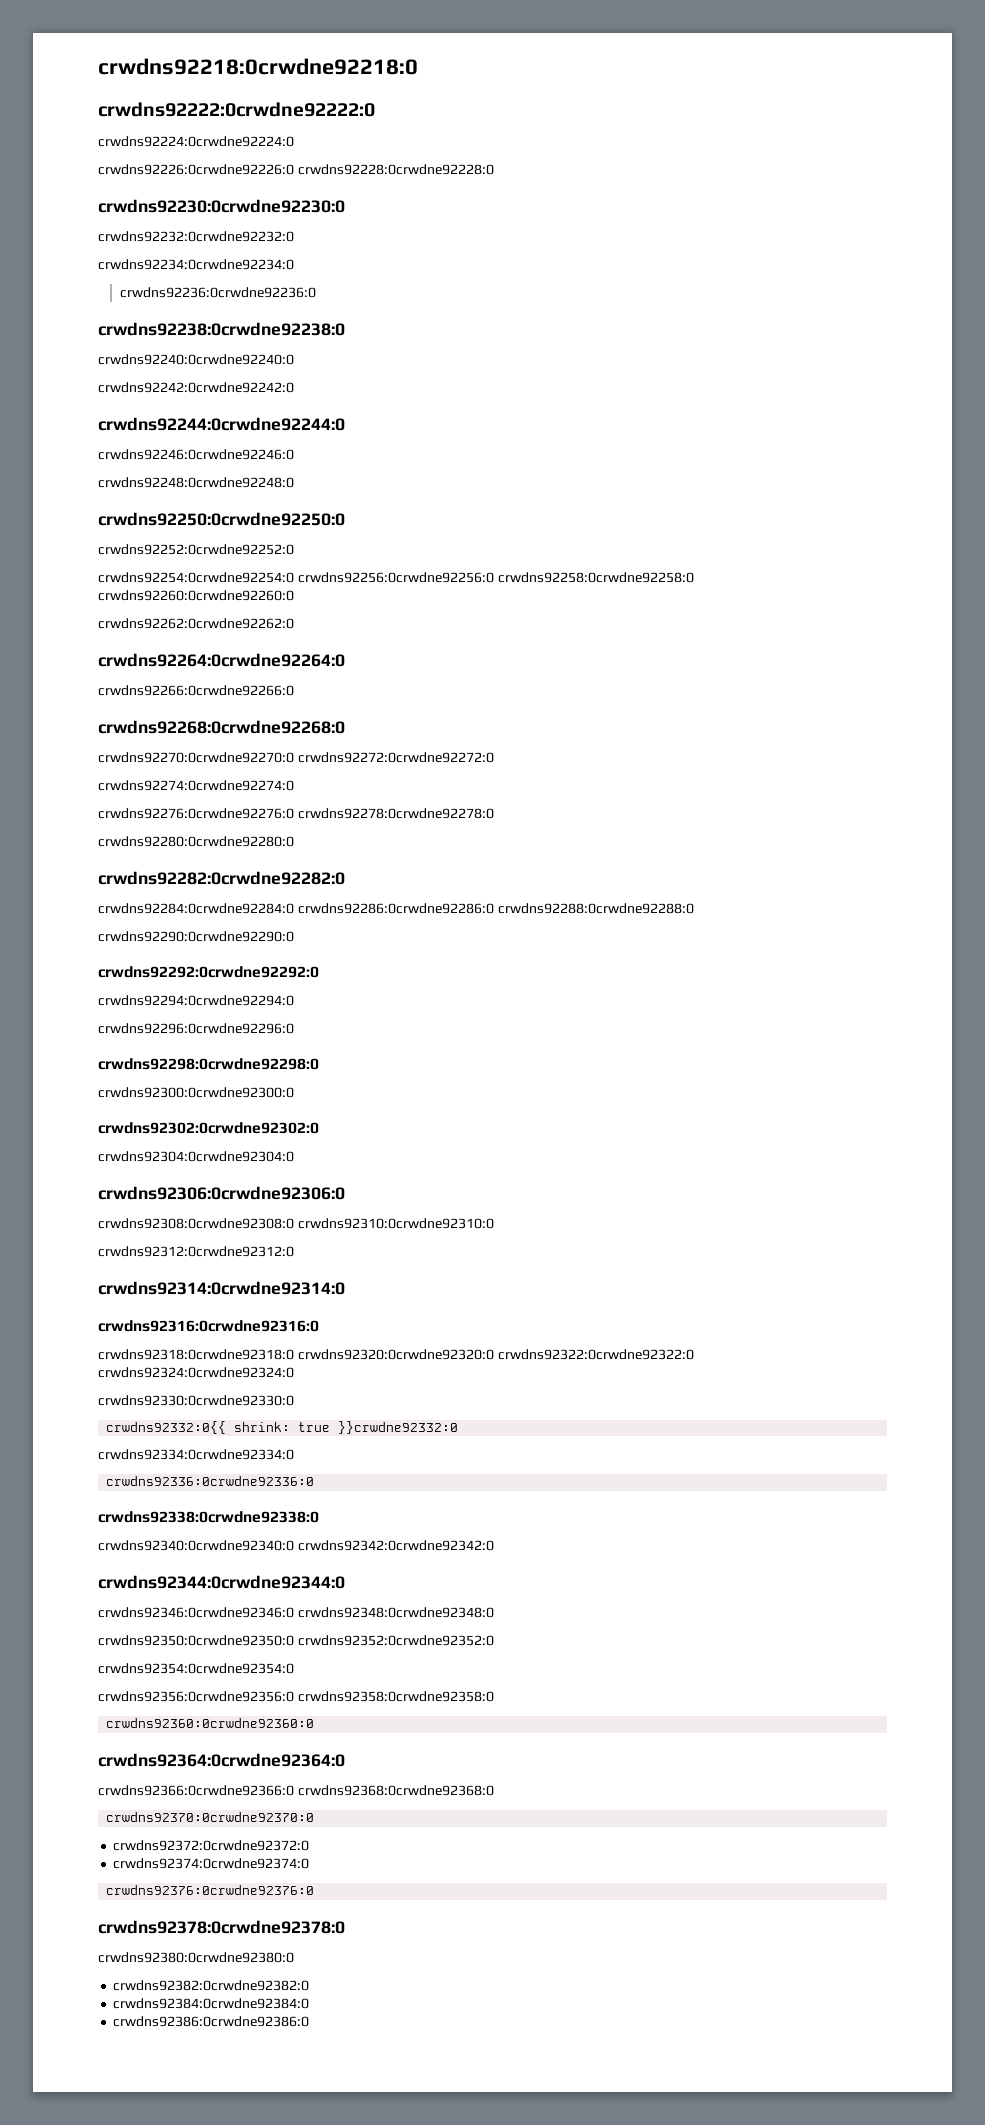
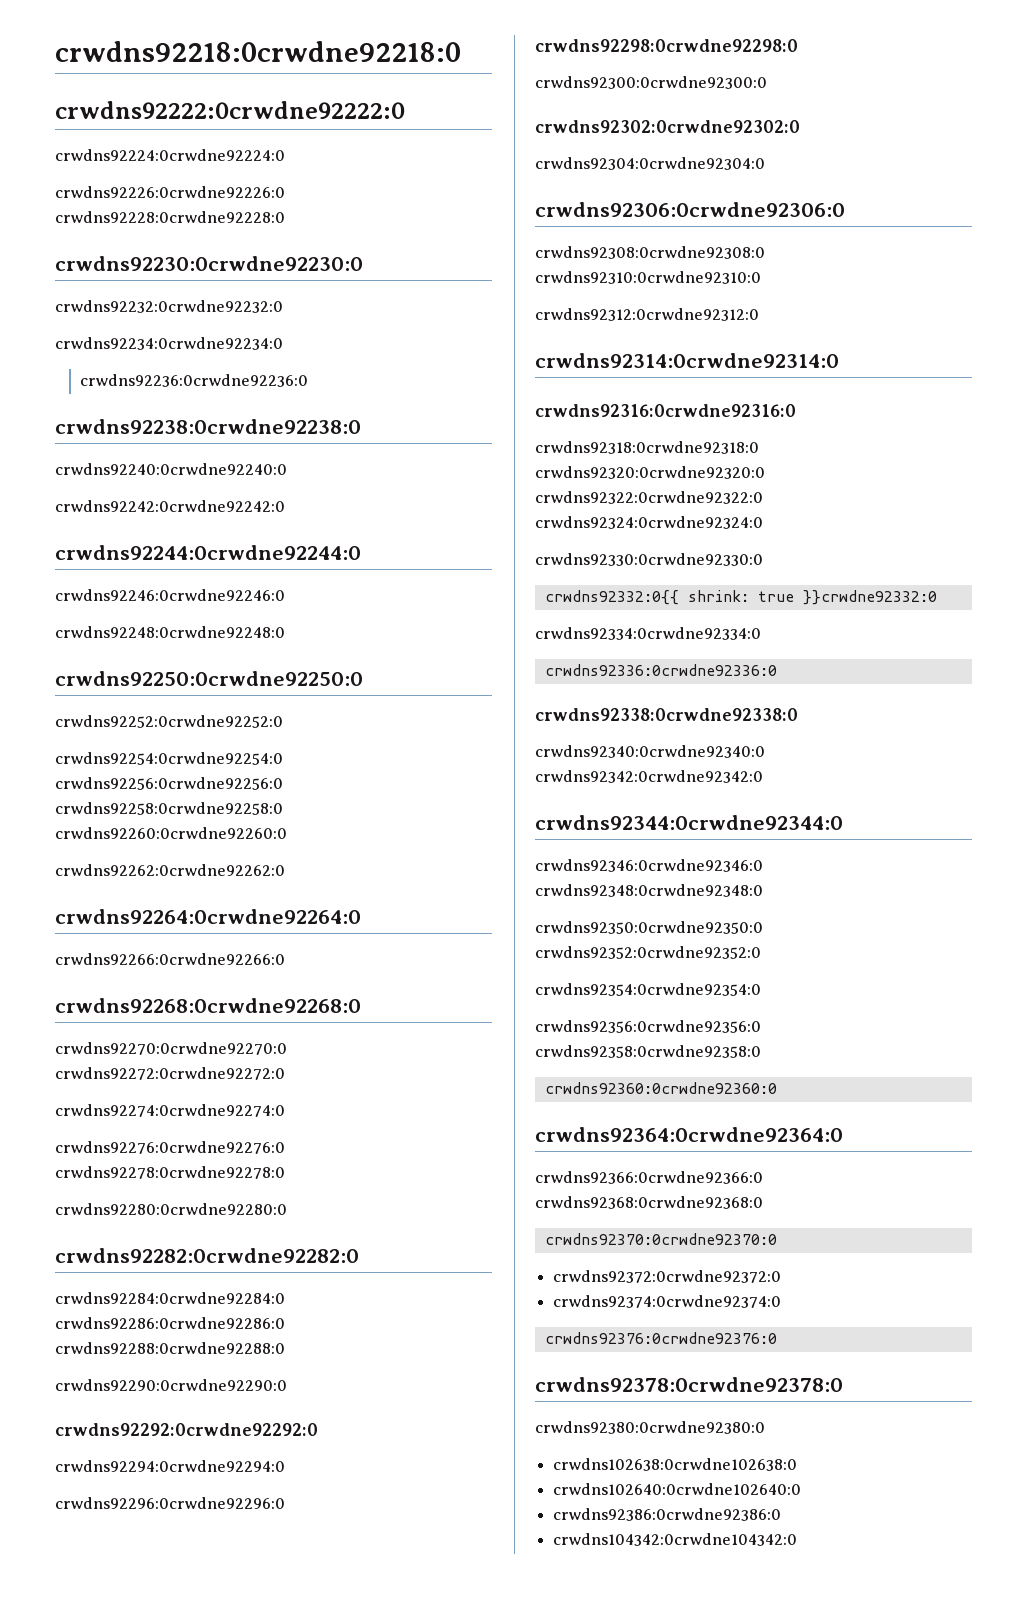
- crwdns92382:0crwdne92382:0
- crwdns92384:0crwdne92384:0
+ crwdns102638:0crwdne102638:0
+ crwdns102640:0crwdne102640:0
+ crwdns104342:0crwdne104342:0

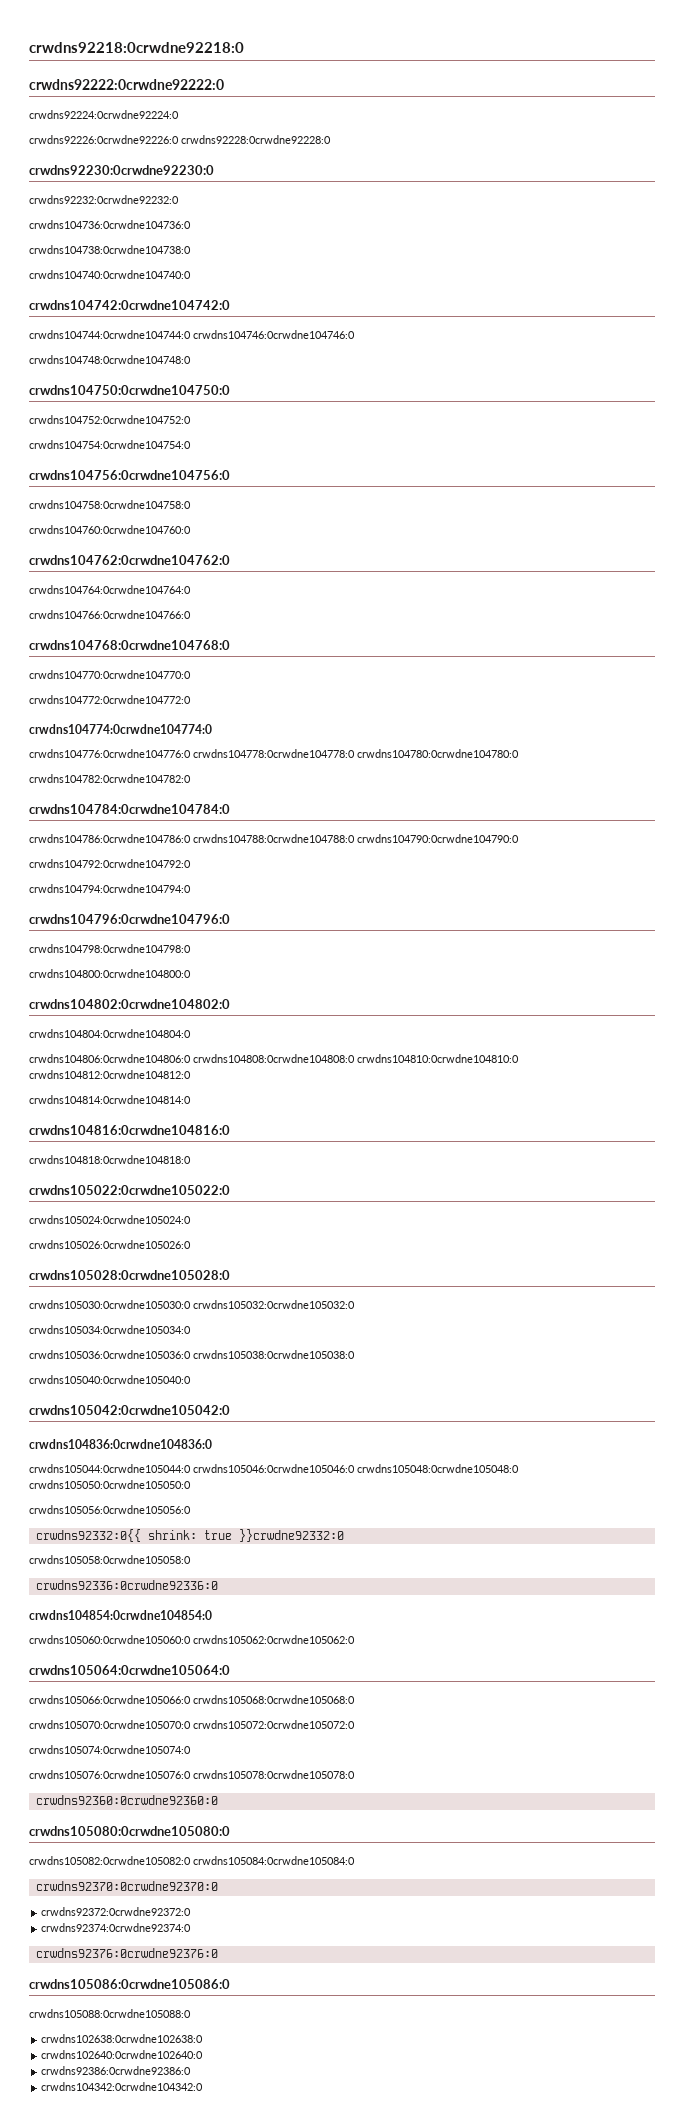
- crwdns92234:0crwdne92234:0
- crwdns92236:0crwdne92236:0
- crwdns92238:0crwdne92238:0
- crwdns92240:0crwdne92240:0
- crwdns92242:0crwdne92242:0
- crwdns92244:0crwdne92244:0
- crwdns92246:0crwdne92246:0
- crwdns92248:0crwdne92248:0
- crwdns92250:0crwdne92250:0
- crwdns92252:0crwdne92252:0
- crwdns92254:0crwdne92254:0 crwdns92256:0crwdne92256:0 crwdns92258:0crwdne92258:0 crwdns92260:0crwdne92260:0
- crwdns92262:0crwdne92262:0
- crwdns92264:0crwdne92264:0
- crwdns92266:0crwdne92266:0
- crwdns92268:0crwdne92268:0
- crwdns92270:0crwdne92270:0 crwdns92272:0crwdne92272:0
- crwdns92274:0crwdne92274:0
- crwdns92276:0crwdne92276:0 crwdns92278:0crwdne92278:0
- crwdns92280:0crwdne92280:0
- crwdns92282:0crwdne92282:0
- crwdns92284:0crwdne92284:0 crwdns92286:0crwdne92286:0 crwdns92288:0crwdne92288:0
- crwdns92290:0crwdne92290:0
- crwdns92292:0crwdne92292:0
- crwdns92294:0crwdne92294:0
- crwdns92296:0crwdne92296:0
- crwdns92298:0crwdne92298:0
- crwdns92300:0crwdne92300:0
- crwdns92302:0crwdne92302:0
- crwdns92304:0crwdne92304:0
- crwdns92306:0crwdne92306:0
- crwdns92308:0crwdne92308:0 crwdns92310:0crwdne92310:0
- crwdns92312:0crwdne92312:0
- crwdns92314:0crwdne92314:0
- crwdns92316:0crwdne92316:0
- crwdns92318:0crwdne92318:0 crwdns92320:0crwdne92320:0 crwdns92322:0crwdne92322:0 crwdns92324:0crwdne92324:0
- crwdns92330:0crwdne92330:0
+ crwdns104736:0crwdne104736:0
+ crwdns104738:0crwdne104738:0
+ crwdns104740:0crwdne104740:0
+ crwdns104742:0crwdne104742:0
+ crwdns104744:0crwdne104744:0 crwdns104746:0crwdne104746:0
+ crwdns104748:0crwdne104748:0
+ crwdns104750:0crwdne104750:0
+ crwdns104752:0crwdne104752:0
+ crwdns104754:0crwdne104754:0
+ crwdns104756:0crwdne104756:0
+ crwdns104758:0crwdne104758:0
+ crwdns104760:0crwdne104760:0
+ crwdns104762:0crwdne104762:0
+ crwdns104764:0crwdne104764:0
+ crwdns104766:0crwdne104766:0
+ crwdns104768:0crwdne104768:0
+ crwdns104770:0crwdne104770:0
+ crwdns104772:0crwdne104772:0
+ crwdns104774:0crwdne104774:0
+ crwdns104776:0crwdne104776:0 crwdns104778:0crwdne104778:0 crwdns104780:0crwdne104780:0
+ crwdns104782:0crwdne104782:0
+ crwdns104784:0crwdne104784:0
+ crwdns104786:0crwdne104786:0 crwdns104788:0crwdne104788:0 crwdns104790:0crwdne104790:0
+ crwdns104792:0crwdne104792:0
+ crwdns104794:0crwdne104794:0
+ crwdns104796:0crwdne104796:0
+ crwdns104798:0crwdne104798:0
+ crwdns104800:0crwdne104800:0
+ crwdns104802:0crwdne104802:0
+ crwdns104804:0crwdne104804:0
+ crwdns104806:0crwdne104806:0 crwdns104808:0crwdne104808:0 crwdns104810:0crwdne104810:0 crwdns104812:0crwdne104812:0
+ crwdns104814:0crwdne104814:0
+ crwdns104816:0crwdne104816:0
+ crwdns104818:0crwdne104818:0
+ crwdns105022:0crwdne105022:0
+ crwdns105024:0crwdne105024:0
+ crwdns105026:0crwdne105026:0
+ crwdns105028:0crwdne105028:0
+ crwdns105030:0crwdne105030:0 crwdns105032:0crwdne105032:0
+ crwdns105034:0crwdne105034:0
+ crwdns105036:0crwdne105036:0 crwdns105038:0crwdne105038:0
+ crwdns105040:0crwdne105040:0
+ crwdns105042:0crwdne105042:0
+ crwdns104836:0crwdne104836:0
+ crwdns105044:0crwdne105044:0 crwdns105046:0crwdne105046:0 crwdns105048:0crwdne105048:0 crwdns105050:0crwdne105050:0
+ crwdns105056:0crwdne105056:0
- crwdns92334:0crwdne92334:0
+ crwdns105058:0crwdne105058:0
- crwdns92338:0crwdne92338:0
- crwdns92340:0crwdne92340:0 crwdns92342:0crwdne92342:0
- crwdns92344:0crwdne92344:0
- crwdns92346:0crwdne92346:0 crwdns92348:0crwdne92348:0
- crwdns92350:0crwdne92350:0 crwdns92352:0crwdne92352:0
- crwdns92354:0crwdne92354:0
- crwdns92356:0crwdne92356:0 crwdns92358:0crwdne92358:0
+ crwdns104854:0crwdne104854:0
+ crwdns105060:0crwdne105060:0 crwdns105062:0crwdne105062:0
+ crwdns105064:0crwdne105064:0
+ crwdns105066:0crwdne105066:0 crwdns105068:0crwdne105068:0
+ crwdns105070:0crwdne105070:0 crwdns105072:0crwdne105072:0
+ crwdns105074:0crwdne105074:0
+ crwdns105076:0crwdne105076:0 crwdns105078:0crwdne105078:0
  crwdns92360:0crwdne92360:0
- crwdns92364:0crwdne92364:0
- crwdns92366:0crwdne92366:0 crwdns92368:0crwdne92368:0
+ crwdns105080:0crwdne105080:0
+ crwdns105082:0crwdne105082:0 crwdns105084:0crwdne105084:0
- crwdns92378:0crwdne92378:0
- crwdns92380:0crwdne92380:0
+ crwdns105086:0crwdne105086:0
+ crwdns105088:0crwdne105088:0

